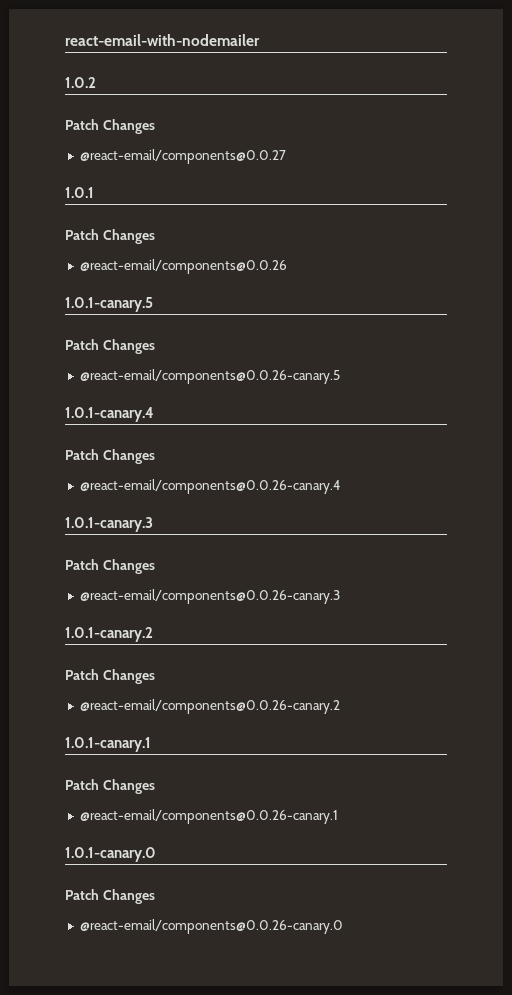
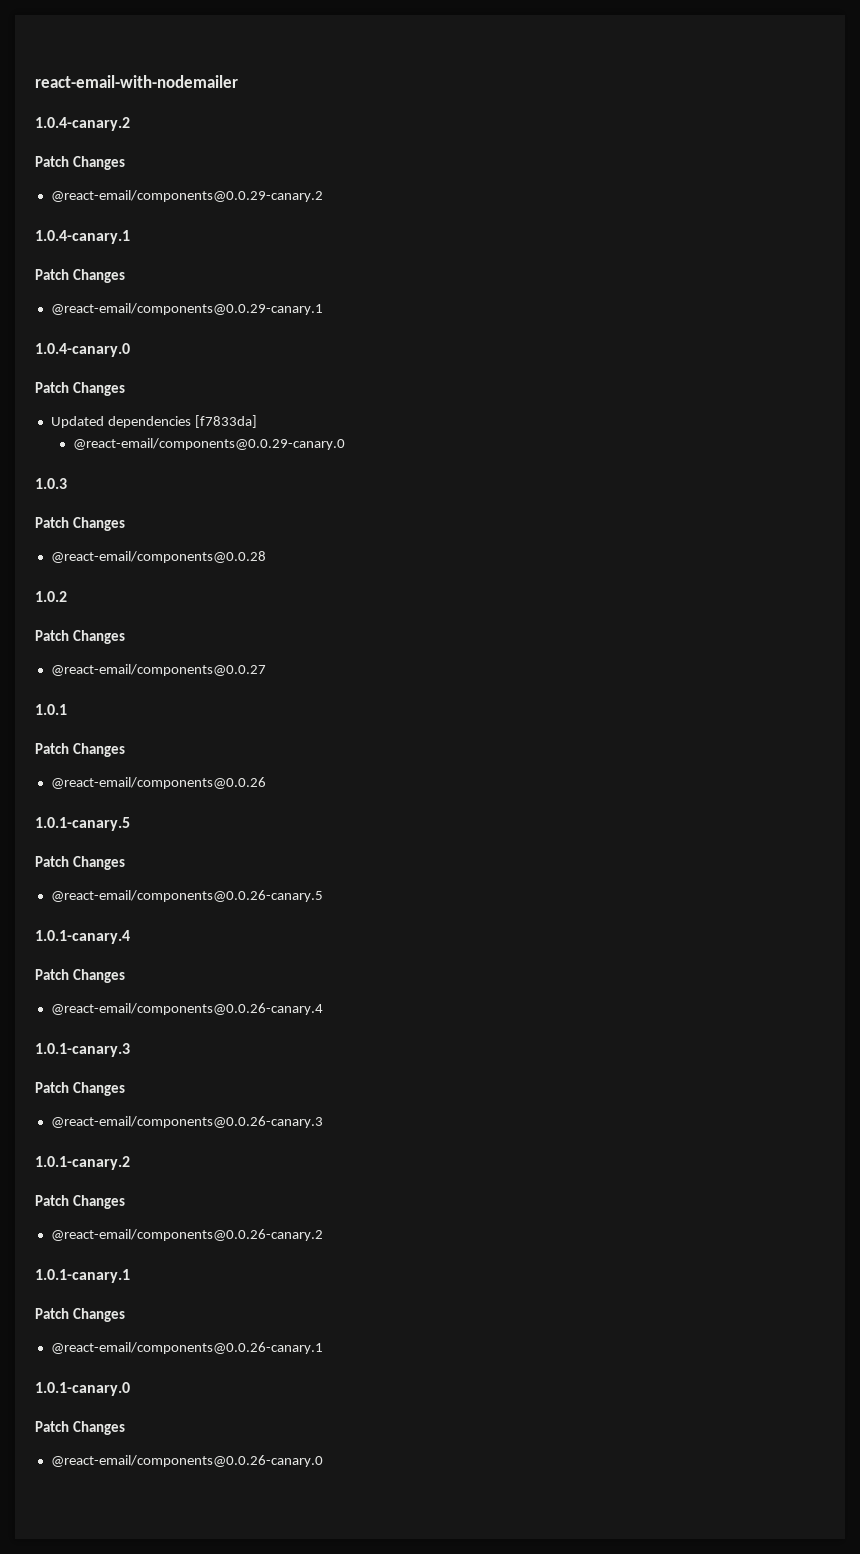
+ 1.0.4-canary.2
+ Patch Changes
+ @react-email/components@0.0.29-canary.2
+ 1.0.4-canary.1
+ Patch Changes
+ @react-email/components@0.0.29-canary.1
+ 1.0.4-canary.0
+ Patch Changes
+ Updated dependencies [f7833da]
+ @react-email/components@0.0.29-canary.0
+ 1.0.3
+ Patch Changes
+ @react-email/components@0.0.28

